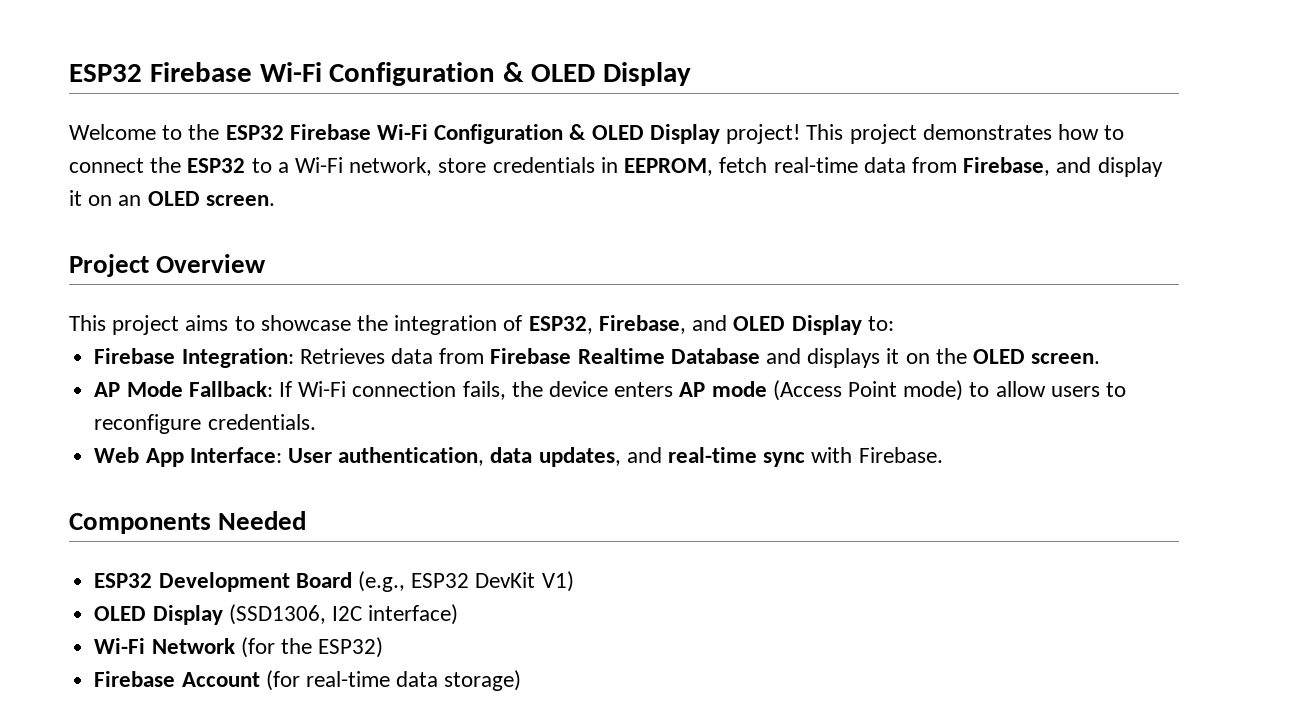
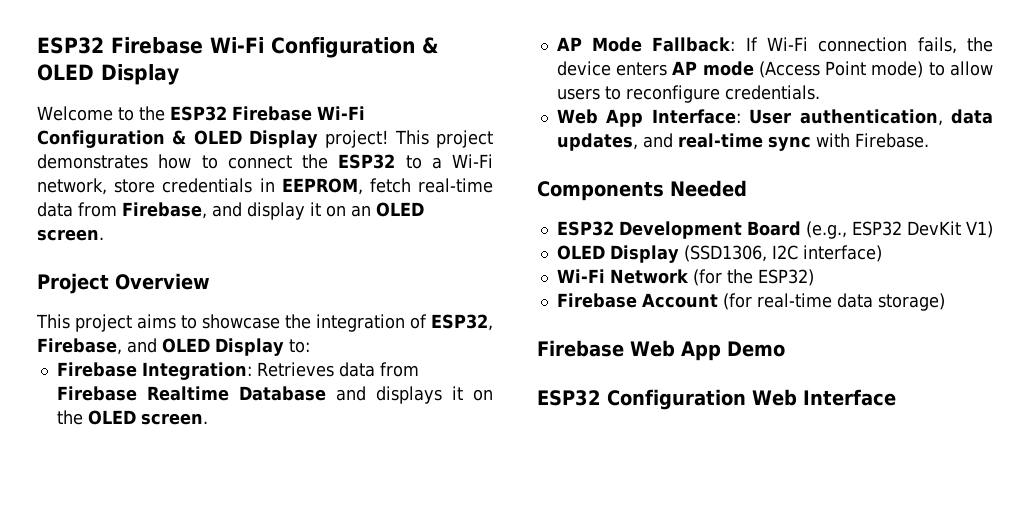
+ Firebase Web App Demo
+ ESP32 Configuration Web Interface

